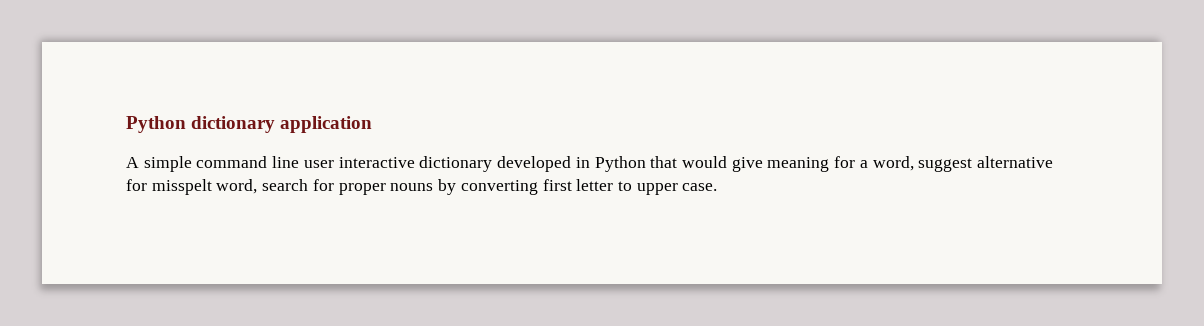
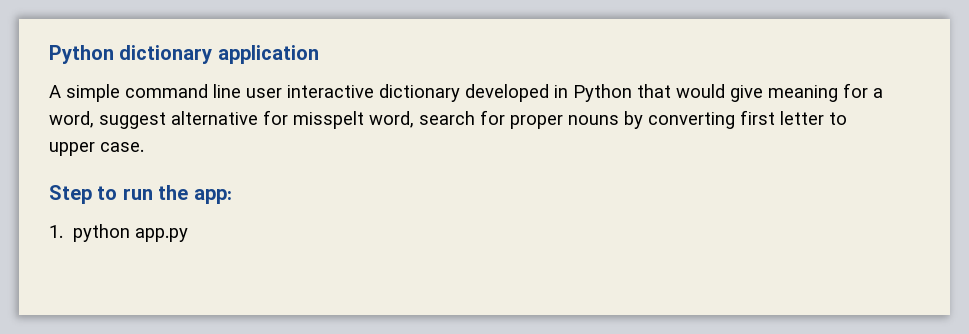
+ Step to run the app:
+ 1. python app.py

